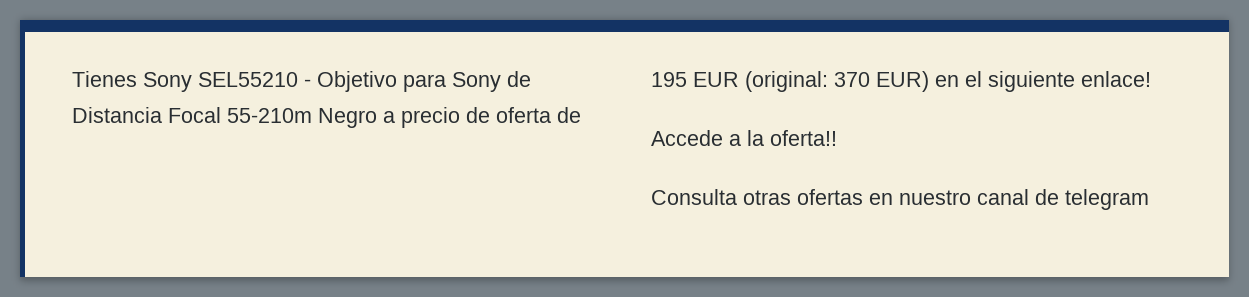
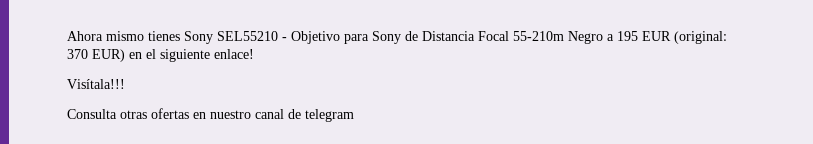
- Tienes Sony SEL55210 - Objetivo para Sony de Distancia Focal 55-210m Negro a precio de oferta de 195 EUR (original: 370 EUR) en el siguiente enlace!
+ Ahora mismo tienes Sony SEL55210 - Objetivo para Sony de Distancia Focal 55-210m Negro a 195 EUR (original: 370 EUR) en el siguiente enlace!
- Accede a la oferta!!
+ Visítala!!!

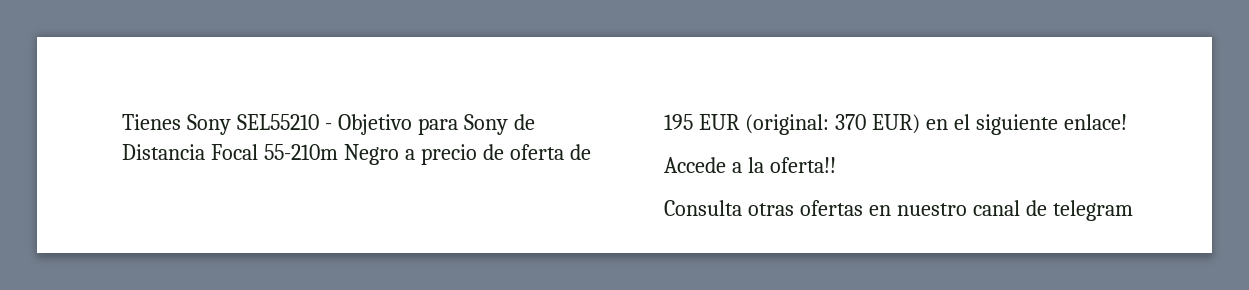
- Ahora mismo tienes Sony SEL55210 - Objetivo para Sony de Distancia Focal 55-210m Negro a 195 EUR (original: 370 EUR) en el siguiente enlace!
+ Tienes Sony SEL55210 - Objetivo para Sony de Distancia Focal 55-210m Negro a precio de oferta de 195 EUR (original: 370 EUR) en el siguiente enlace!
- Visítala!!!
+ Accede a la oferta!!

